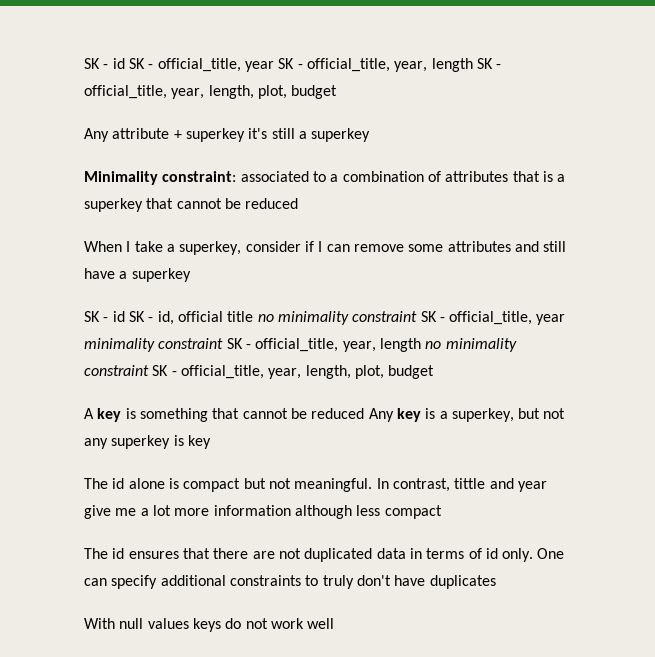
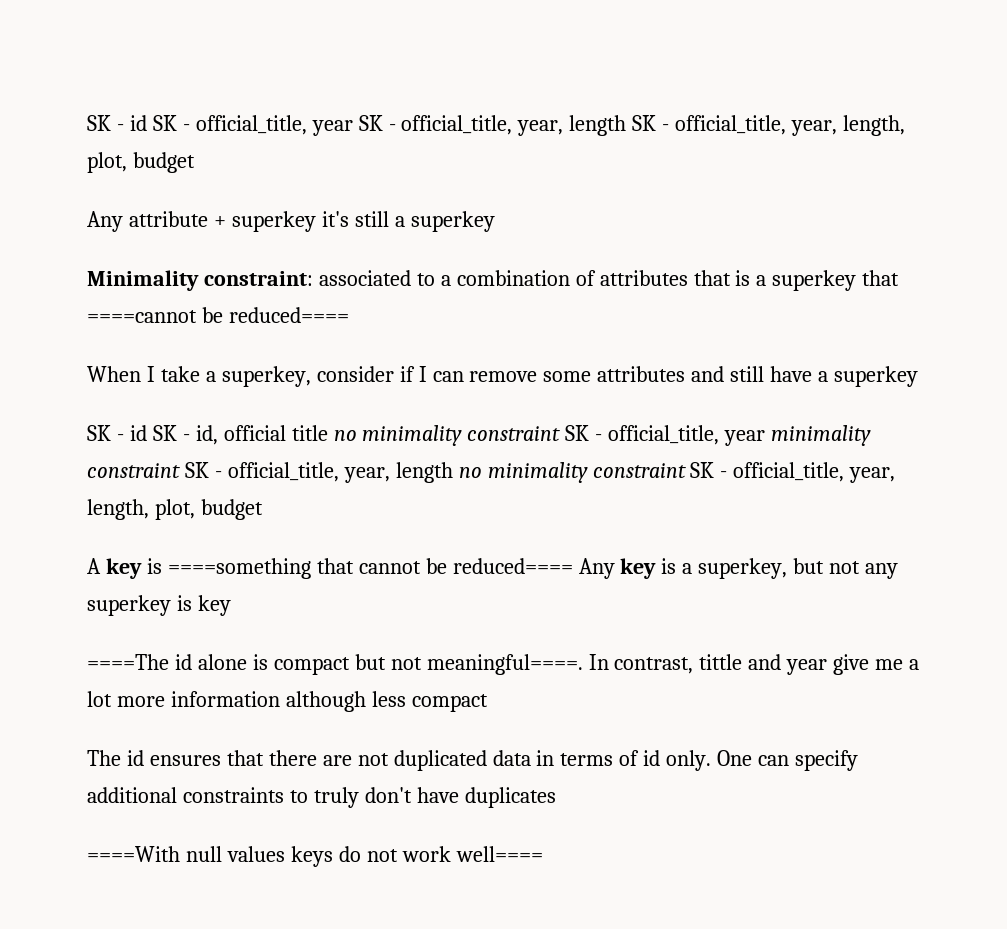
- Minimality constraint: associated to a combination of attributes that is a superkey that cannot be reduced
+ Minimality constraint: associated to a combination of attributes that is a superkey that ====cannot be reduced====
- A key is something that cannot be reduced Any key is a superkey, but not any superkey is key
+ A key is ====something that cannot be reduced==== Any key is a superkey, but not any superkey is key
- The id alone is compact but not meaningful.
+ ====The id alone is compact but not meaningful====.
- With null values keys do not work well
+ ====With null values keys do not work well====

